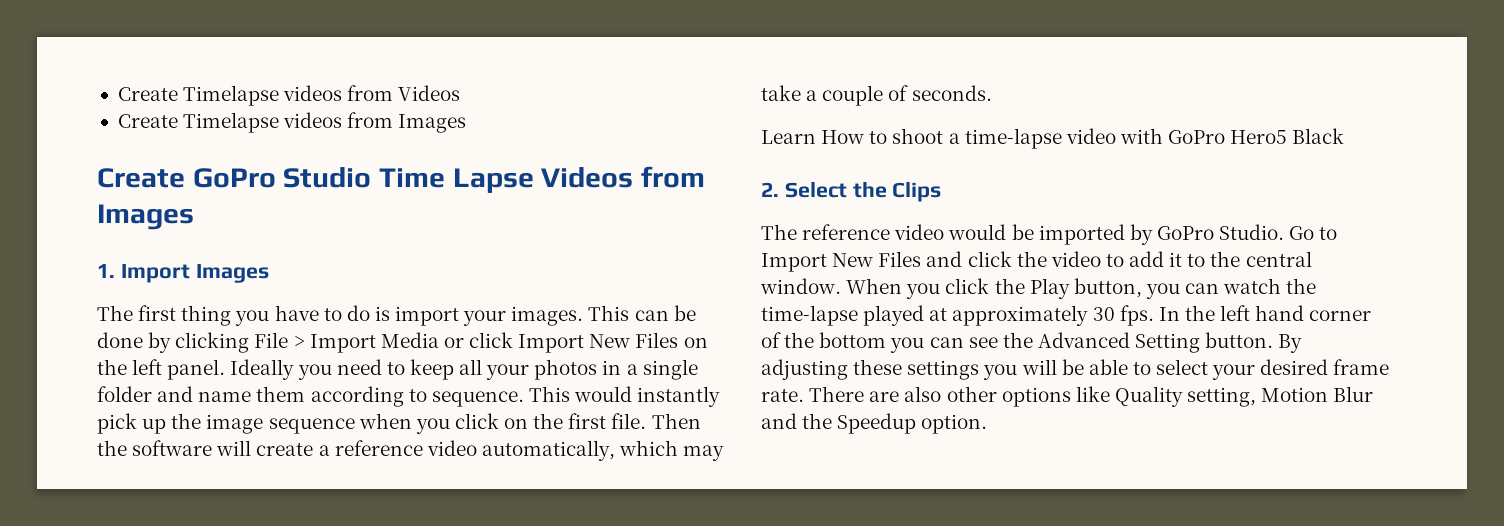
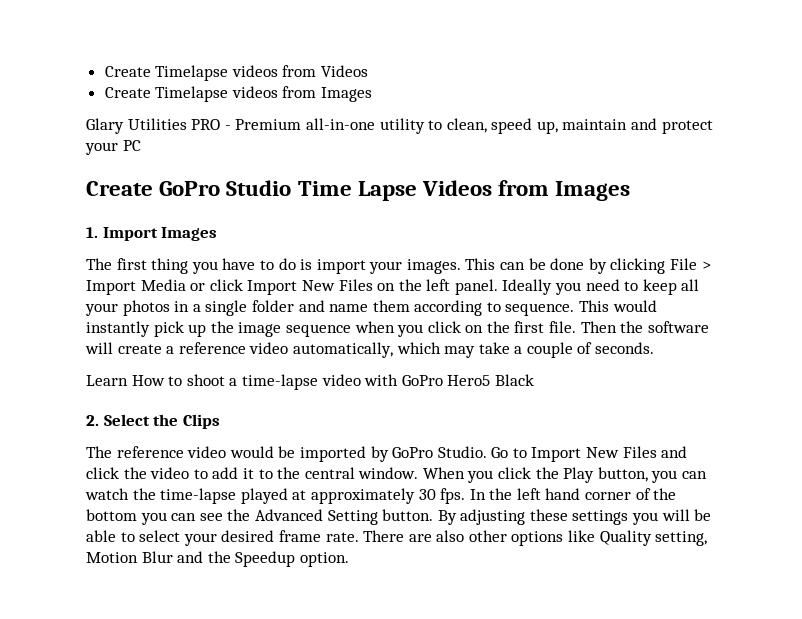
+ Glary Utilities PRO - Premium all-in-one utility to clean, speed up, maintain and protect your PC

